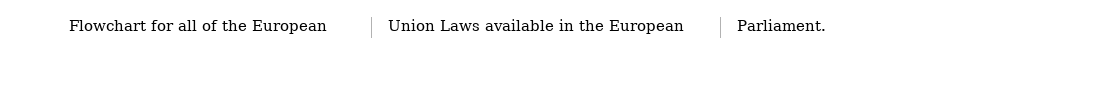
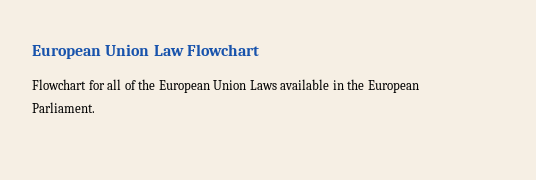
+ European Union Law Flowchart

